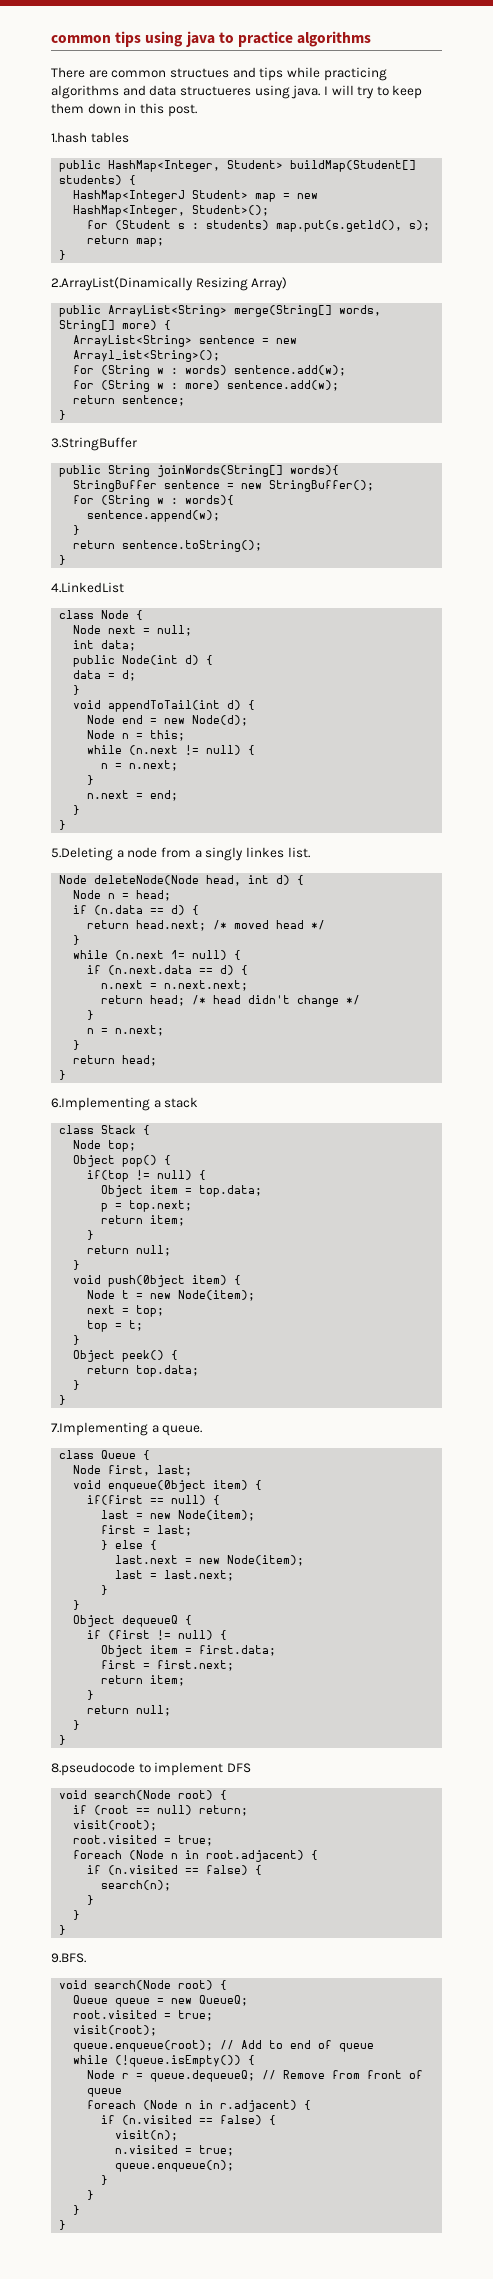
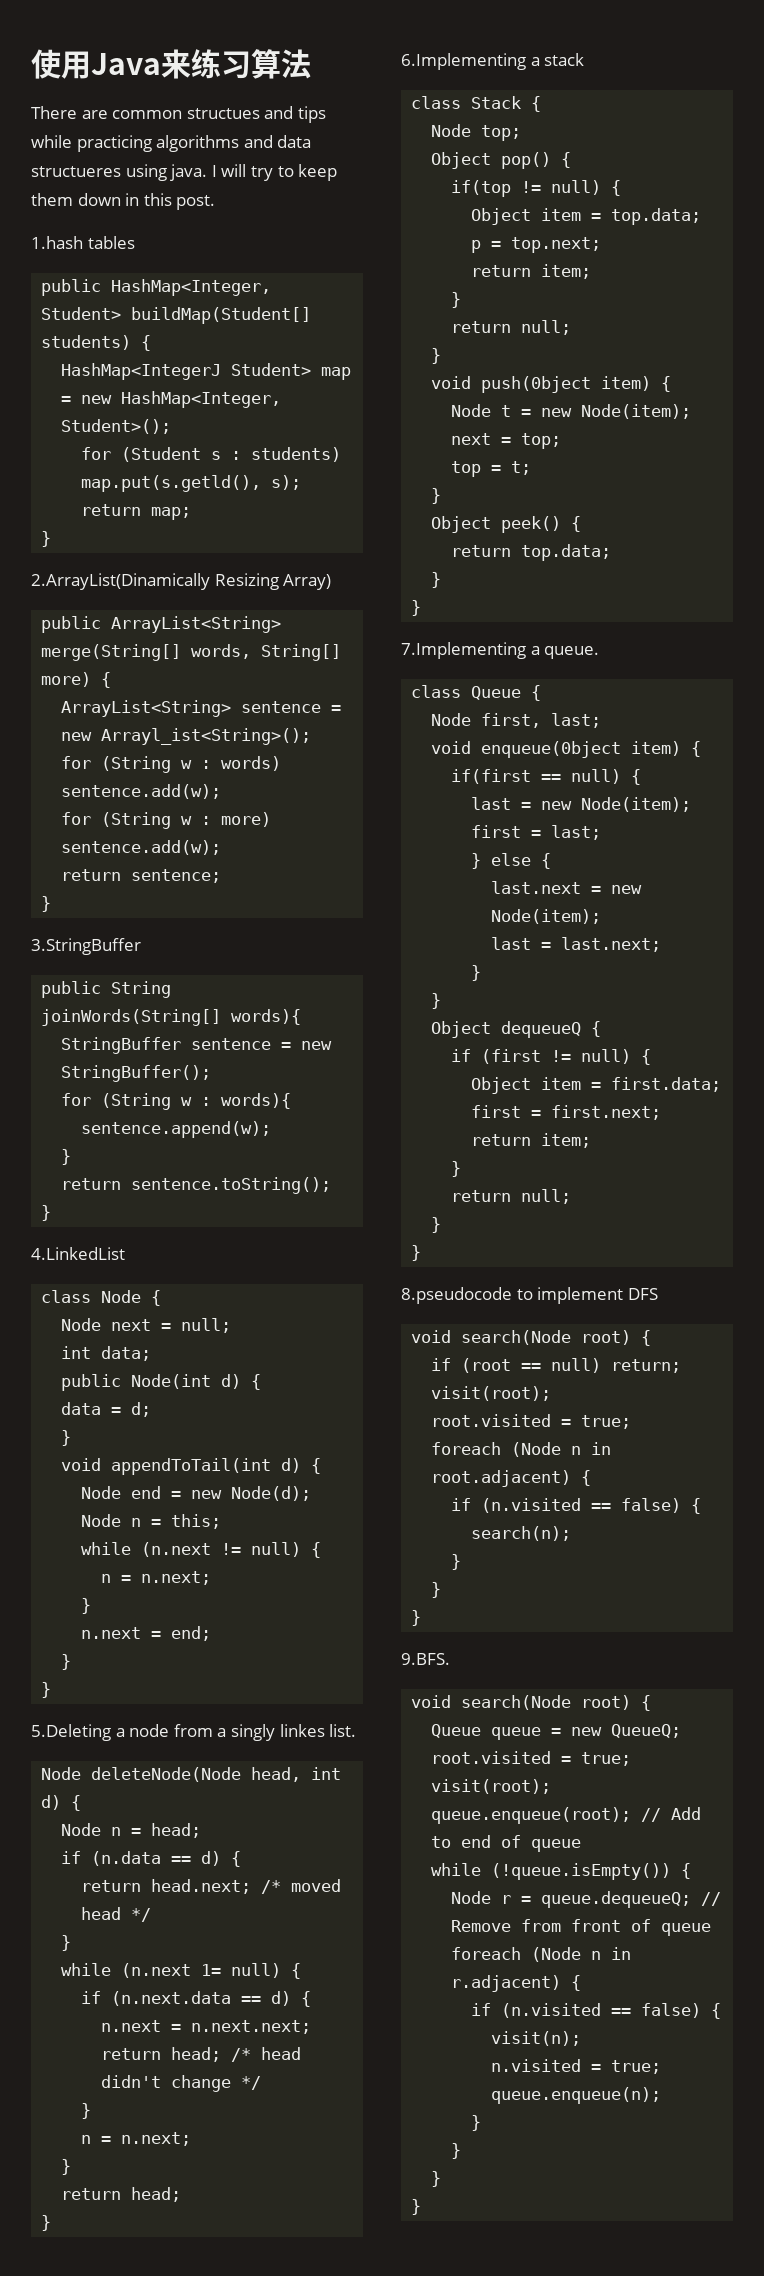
- common tips using java to practice algorithms
+ 使用Java来练习算法

